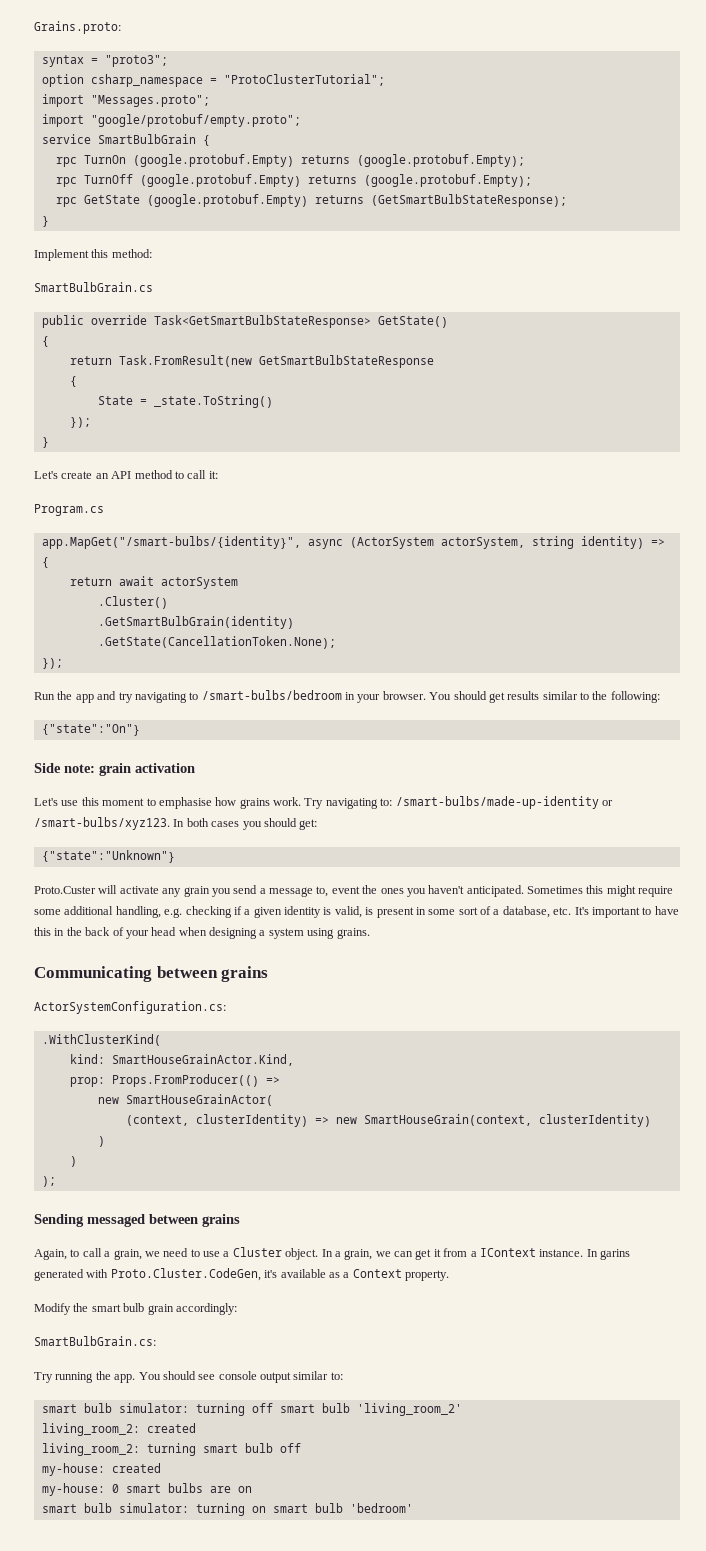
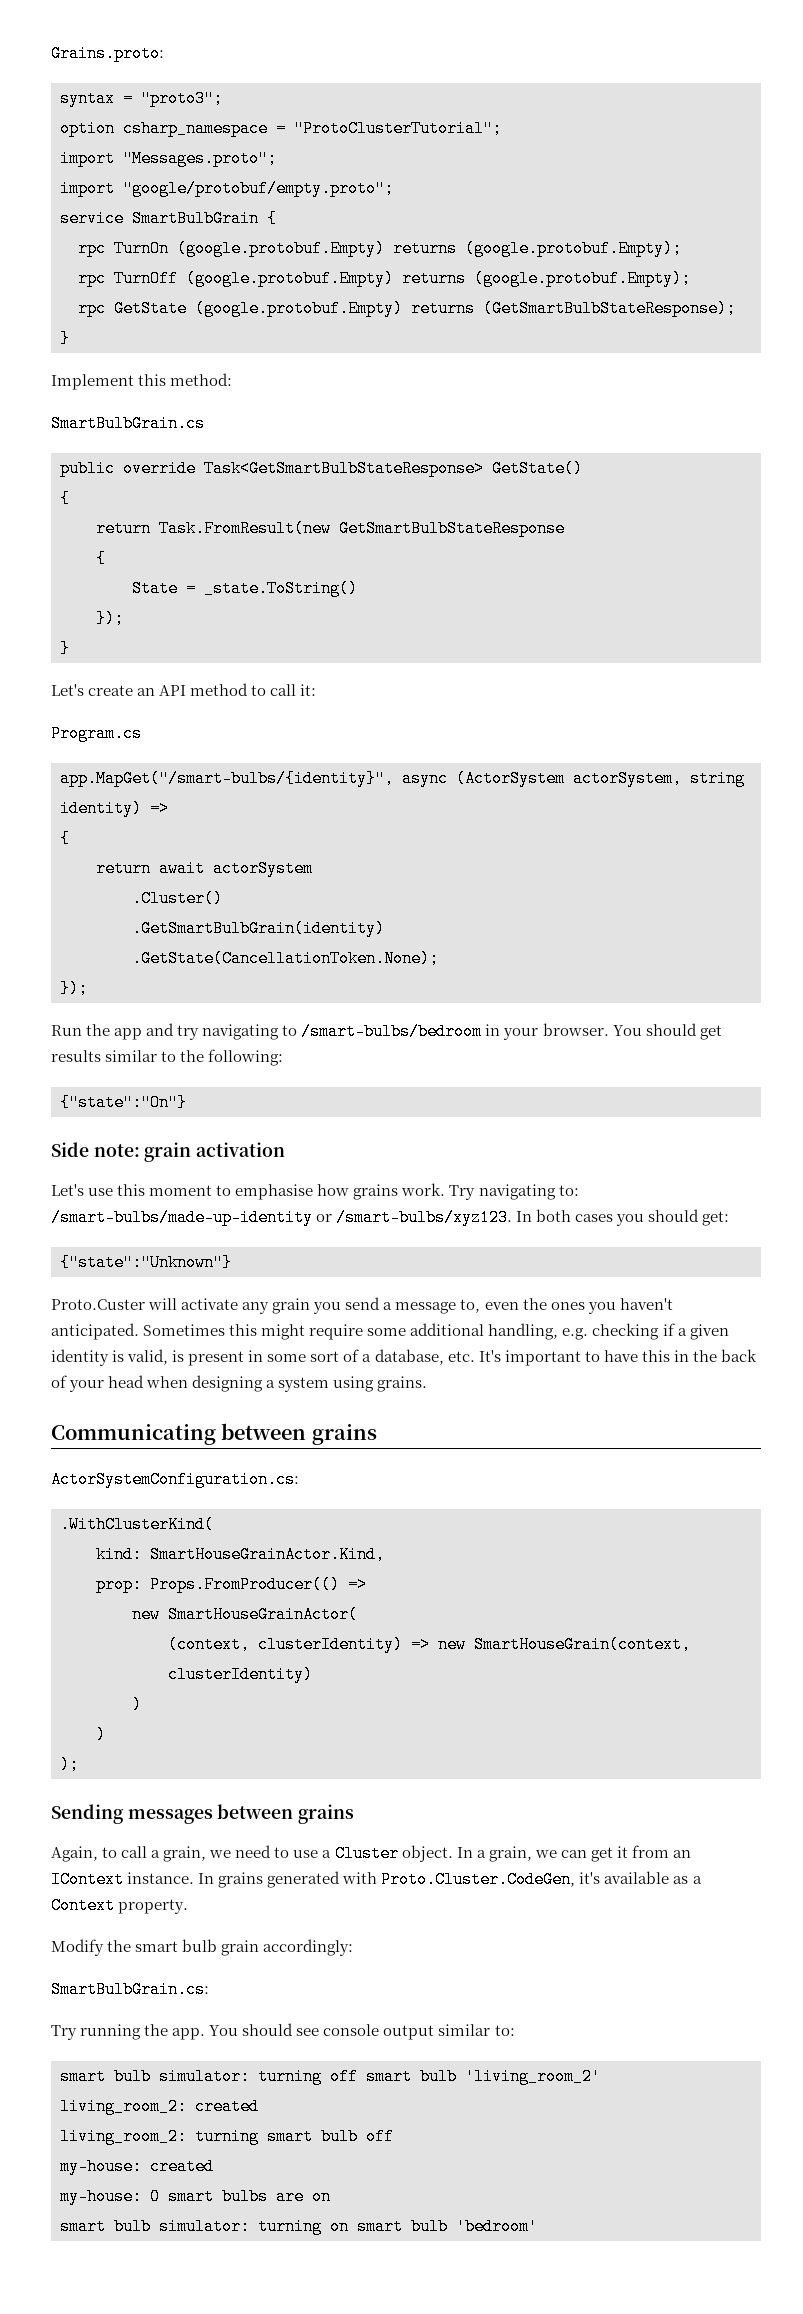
- Proto.Custer will activate any grain you send a message to, event the ones you haven't anticipated.
+ Proto.Custer will activate any grain you send a message to, even the ones you haven't anticipated.
- Sending messaged between grains
+ Sending messages between grains
- In a grain, we can get it from a IContext instance.
+ In a grain, we can get it from an IContext instance.
- In garins generated with Proto.Cluster.CodeGen, it's available as a Context property.
+ In grains generated with Proto.Cluster.CodeGen, it's available as a Context property.

